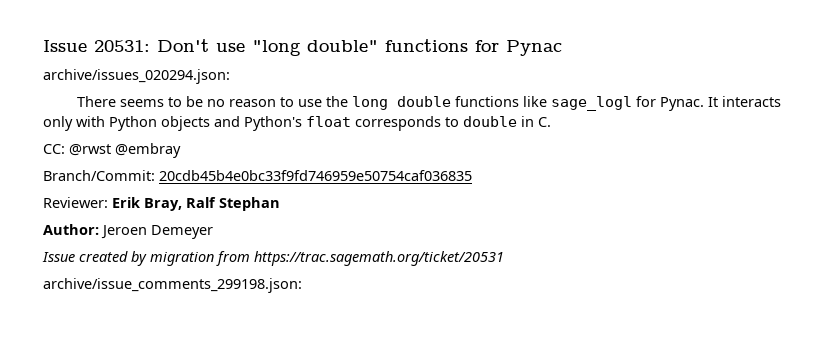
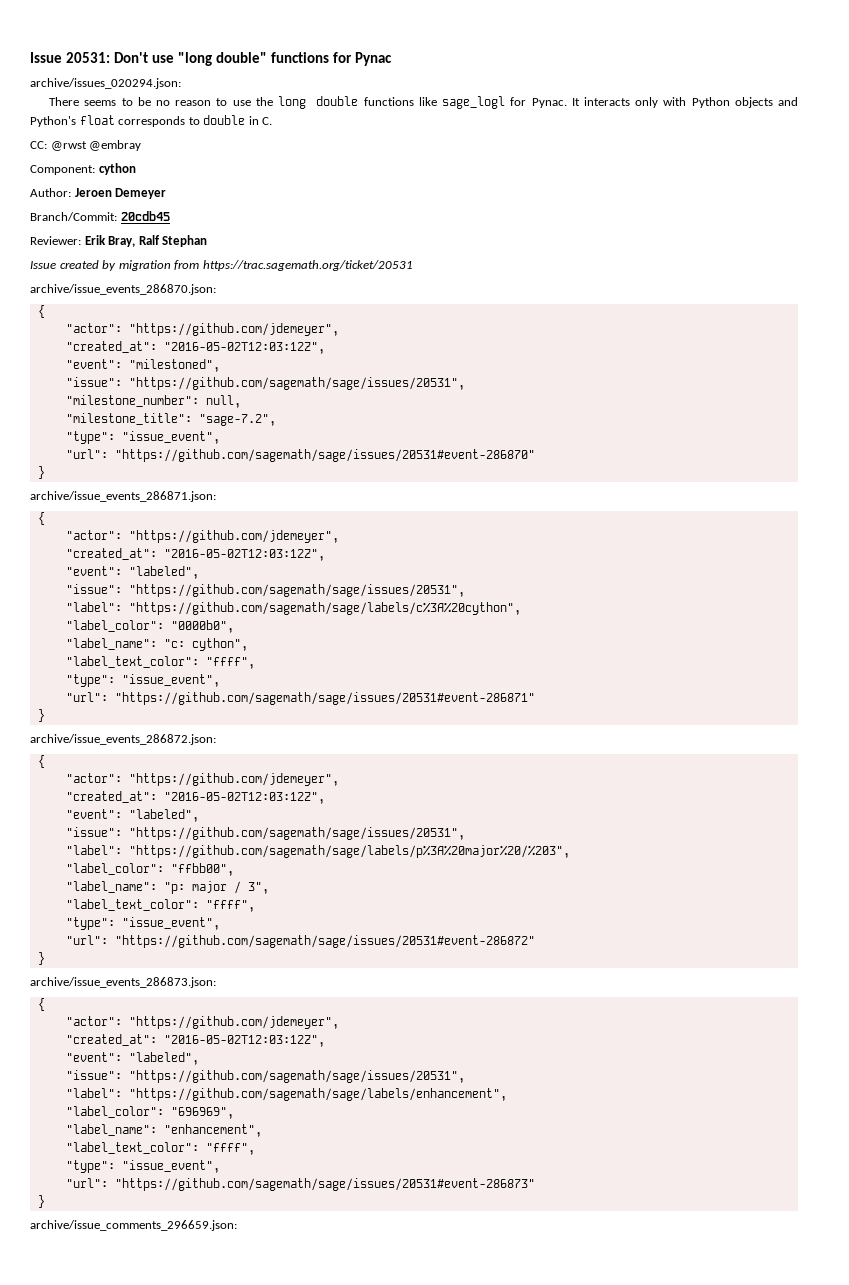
+ Component: cython
+ Author: Jeroen Demeyer
- Branch/Commit: 20cdb45b4e0bc33f9fd746959e50754caf036835
+ Branch/Commit: 20cdb45
- Author: Jeroen Demeyer
- archive/issue_comments_299198.json:
+ archive/issue_events_286870.json:
+ {
+ "actor": "https://github.com/jdemeyer",
+ "created_at": "2016-05-02T12:03:12Z",
+ "event": "milestoned",
+ "issue": "https://github.com/sagemath/sage/issues/20531",
+ "milestone_number": null,
+ "milestone_title": "sage-7.2",
+ "type": "issue_event",
+ "url": "https://github.com/sagemath/sage/issues/20531#event-286870"
+ }
+ archive/issue_events_286871.json:
+ {
+ "actor": "https://github.com/jdemeyer",
+ "created_at": "2016-05-02T12:03:12Z",
+ "event": "labeled",
+ "issue": "https://github.com/sagemath/sage/issues/20531",
+ "label": "https://github.com/sagemath/sage/labels/c%3A%20cython",
+ "label_color": "0000b0",
+ "label_name": "c: cython",
+ "label_text_color": "ffff",
+ "type": "issue_event",
+ "url": "https://github.com/sagemath/sage/issues/20531#event-286871"
+ }
+ archive/issue_events_286872.json:
+ {
+ "actor": "https://github.com/jdemeyer",
+ "created_at": "2016-05-02T12:03:12Z",
+ "event": "labeled",
+ "issue": "https://github.com/sagemath/sage/issues/20531",
+ "label": "https://github.com/sagemath/sage/labels/p%3A%20major%20/%203",
+ "label_color": "ffbb00",
+ "label_name": "p: major / 3",
+ "label_text_color": "ffff",
+ "type": "issue_event",
+ "url": "https://github.com/sagemath/sage/issues/20531#event-286872"
+ }
+ archive/issue_events_286873.json:
+ {
+ "actor": "https://github.com/jdemeyer",
+ "created_at": "2016-05-02T12:03:12Z",
+ "event": "labeled",
+ "issue": "https://github.com/sagemath/sage/issues/20531",
+ "label": "https://github.com/sagemath/sage/labels/enhancement",
+ "label_color": "696969",
+ "label_name": "enhancement",
+ "label_text_color": "ffff",
+ "type": "issue_event",
+ "url": "https://github.com/sagemath/sage/issues/20531#event-286873"
+ }
+ archive/issue_comments_296659.json:

